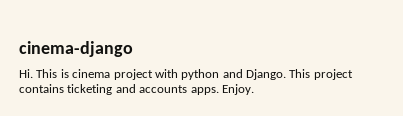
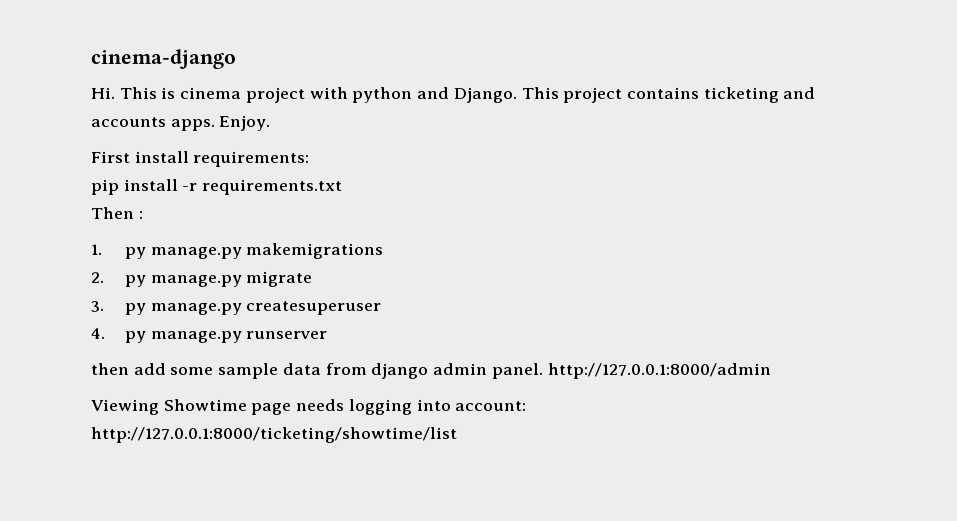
+ First install requirements:
+ pip install -r requirements.txt
+ Then :
+ 1. py manage.py makemigrations
+ 2. py manage.py migrate
+ 3. py manage.py createsuperuser
+ 4. py manage.py runserver
+ then add some sample data from django admin panel. http://127.0.0.1:8000/admin
+ Viewing Showtime page needs logging into account: http://127.0.0.1:8000/ticketing/showtime/list

